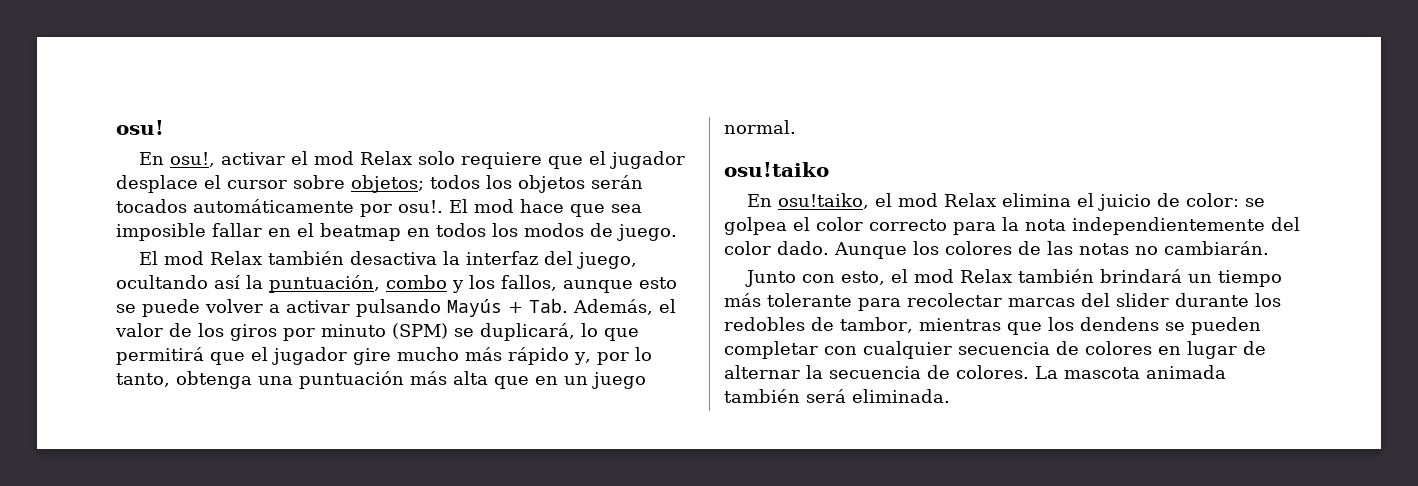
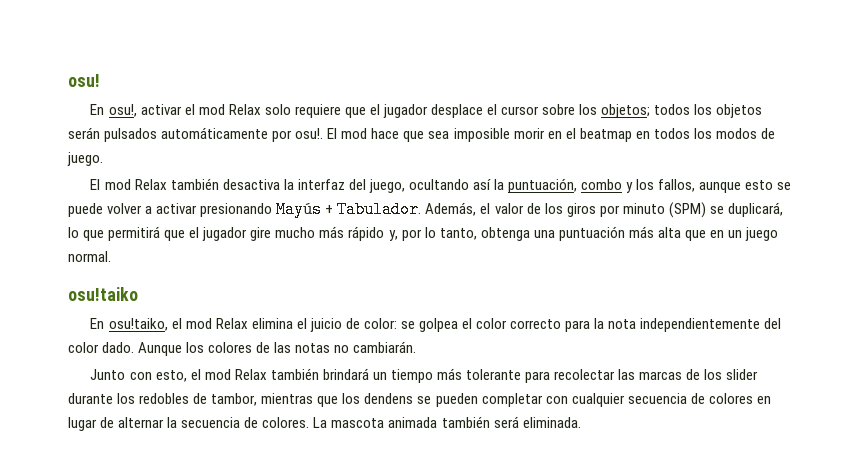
- En osu!, activar el mod Relax solo requiere que el jugador desplace el cursor sobre objetos; todos los objetos serán tocados automáticamente por osu!.
+ En osu!, activar el mod Relax solo requiere que el jugador desplace el cursor sobre los objetos; todos los objetos serán pulsados automáticamente por osu!.
- El mod hace que sea imposible fallar en el beatmap en todos los modos de juego.
+ El mod hace que sea imposible morir en el beatmap en todos los modos de juego.
- El mod Relax también desactiva la interfaz del juego, ocultando así la puntuación, combo y los fallos, aunque esto se puede volver a activar pulsando Mayús + Tab. Además, el valor de los giros por minuto (SPM) se duplicará, lo que permitirá que el jugador gire mucho más rápido y, por lo tanto, obtenga una puntuación más alta que en un juego normal.
+ El mod Relax también desactiva la interfaz del juego, ocultando así la puntuación, combo y los fallos, aunque esto se puede volver a activar presionando Mayús + Tabulador. Además, el valor de los giros por minuto (SPM) se duplicará, lo que permitirá que el jugador gire mucho más rápido y, por lo tanto, obtenga una puntuación más alta que en un juego normal.
- Junto con esto, el mod Relax también brindará un tiempo más tolerante para recolectar marcas del slider durante los redobles de tambor, mientras que los dendens se pueden completar con cualquier secuencia de colores en lugar de alternar la secuencia de colores.
+ Junto con esto, el mod Relax también brindará un tiempo más tolerante para recolectar las marcas de los slider durante los redobles de tambor, mientras que los dendens se pueden completar con cualquier secuencia de colores en lugar de alternar la secuencia de colores.

